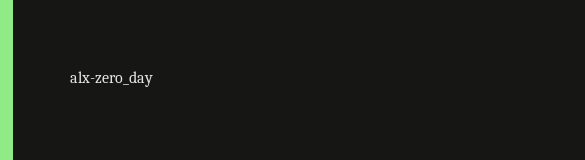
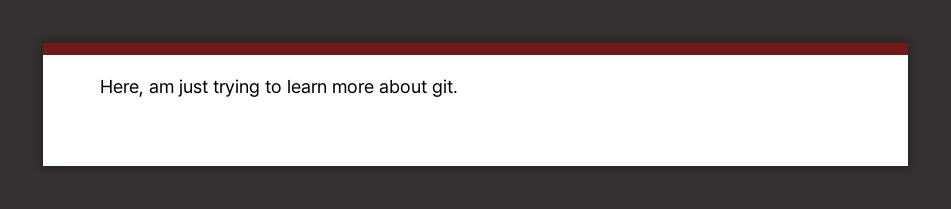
- alx-zero_day
+ Here, am just trying to learn more about git.

